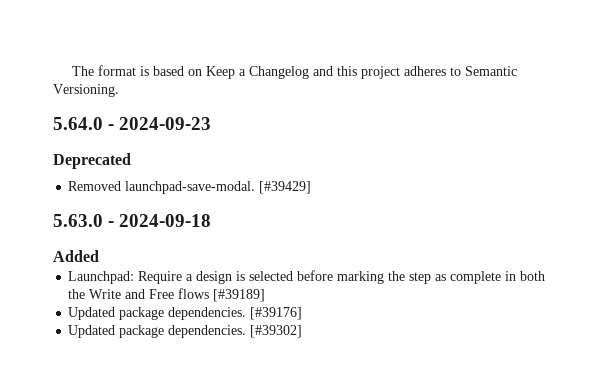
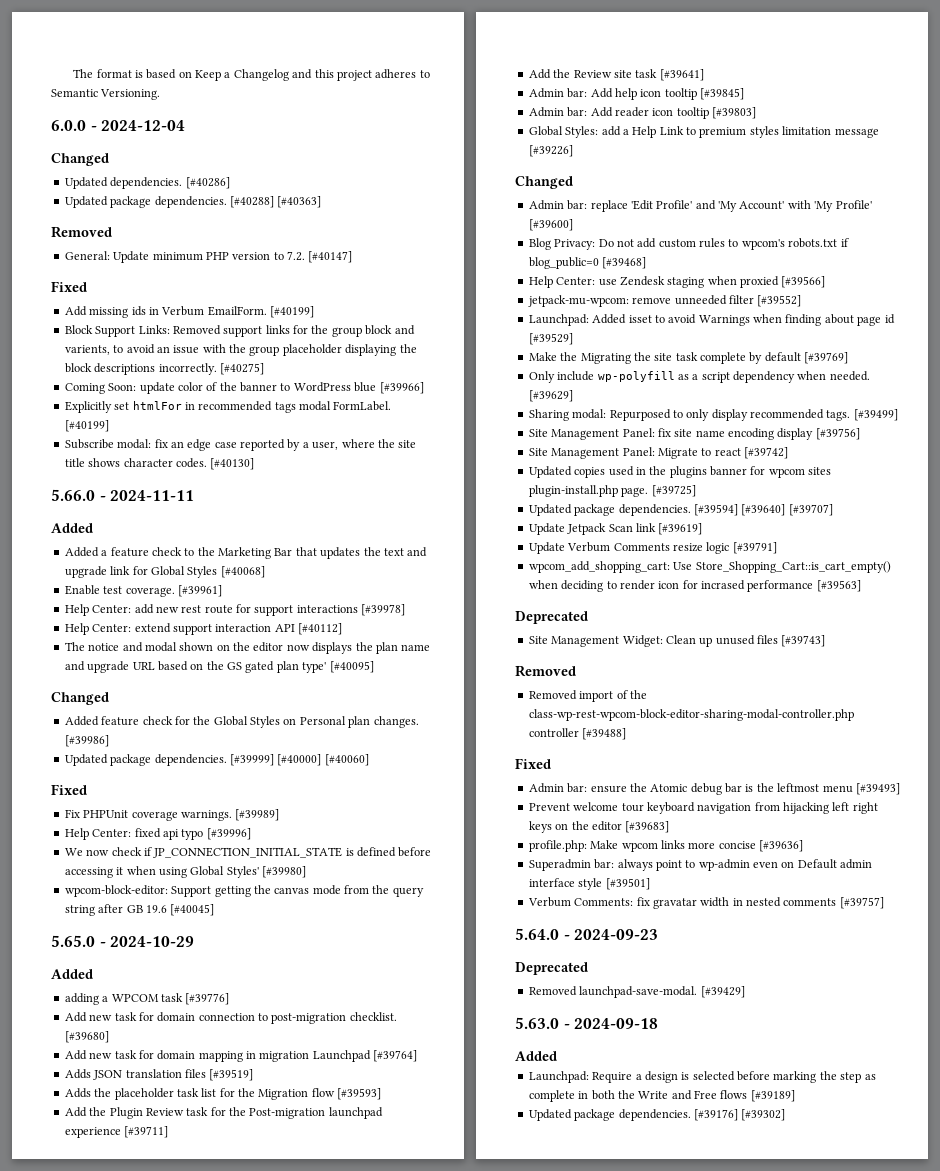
+ 6.0.0 - 2024-12-04
+ Changed
+ Updated dependencies. [#40286]
+ Updated package dependencies. [#40288] [#40363]
+ Removed
+ General: Update minimum PHP version to 7.2. [#40147]
+ Fixed
+ Add missing ids in Verbum EmailForm. [#40199]
+ Block Support Links: Removed support links for the group block and varients, to avoid an issue with the group placeholder displaying the block descriptions incorrectly. [#40275]
+ Coming Soon: update color of the banner to WordPress blue [#39966]
+ Explicitly set htmlFor in recommended tags modal FormLabel. [#40199]
+ Subscribe modal: fix an edge case reported by a user, where the site title shows character codes. [#40130]
+ 5.66.0 - 2024-11-11
+ Added
+ Added a feature check to the Marketing Bar that updates the text and upgrade link for Global Styles [#40068]
+ Enable test coverage. [#39961]
+ Help Center: add new rest route for support interactions [#39978]
+ Help Center: extend support interaction API [#40112]
+ The notice and modal shown on the editor now displays the plan name and upgrade URL based on the GS gated plan type' [#40095]
+ Changed
+ Added feature check for the Global Styles on Personal plan changes. [#39986]
+ Updated package dependencies. [#39999] [#40000] [#40060]
+ Fixed
+ Fix PHPUnit coverage warnings. [#39989]
+ Help Center: fixed api typo [#39996]
+ We now check if JP_CONNECTION_INITIAL_STATE is defined before accessing it when using Global Styles' [#39980]
+ wpcom-block-editor: Support getting the canvas mode from the query string after GB 19.6 [#40045]
+ 5.65.0 - 2024-10-29
+ Added
+ adding a WPCOM task [#39776]
+ Add new task for domain connection to post-migration checklist. [#39680]
+ Add new task for domain mapping in migration Launchpad [#39764]
+ Adds JSON translation files [#39519]
+ Adds the placeholder task list for the Migration flow [#39593]
+ Add the Plugin Review task for the Post-migration launchpad experience [#39711]
+ Add the Review site task [#39641]
+ Admin bar: Add help icon tooltip [#39845]
+ Admin bar: Add reader icon tooltip [#39803]
+ Global Styles: add a Help Link to premium styles limitation message [#39226]
+ Changed
+ Admin bar: replace 'Edit Profile' and 'My Account' with 'My Profile' [#39600]
+ Blog Privacy: Do not add custom rules to wpcom's robots.txt if blog_public=0 [#39468]
+ Help Center: use Zendesk staging when proxied [#39566]
+ jetpack-mu-wpcom: remove unneeded filter [#39552]
+ Launchpad: Added isset to avoid Warnings when finding about page id [#39529]
+ Make the Migrating the site task complete by default [#39769]
+ Only include wp-polyfill as a script dependency when needed. [#39629]
+ Sharing modal: Repurposed to only display recommended tags. [#39499]
+ Site Management Panel: fix site name encoding display [#39756]
+ Site Management Panel: Migrate to react [#39742]
+ Updated copies used in the plugins banner for wpcom sites plugin-install.php page. [#39725]
+ Updated package dependencies. [#39594] [#39640] [#39707]
+ Update Jetpack Scan link [#39619]
+ Update Verbum Comments resize logic [#39791]
+ wpcom_add_shopping_cart: Use Store_Shopping_Cart::is_cart_empty() when deciding to render icon for incrased performance [#39563]
+ Deprecated
+ Site Management Widget: Clean up unused files [#39743]
+ Removed
+ Removed import of the class-wp-rest-wpcom-block-editor-sharing-modal-controller.php controller [#39488]
+ Fixed
+ Admin bar: ensure the Atomic debug bar is the leftmost menu [#39493]
+ Prevent welcome tour keyboard navigation from hijacking left right keys on the editor [#39683]
+ profile.php: Make wpcom links more concise [#39636]
+ Superadmin bar: always point to wp-admin even on Default admin interface style [#39501]
+ Verbum Comments: fix gravatar width in nested comments [#39757]
- [#39176]
- Updated package dependencies. [#39302]
+ [#39176] [#39302]

